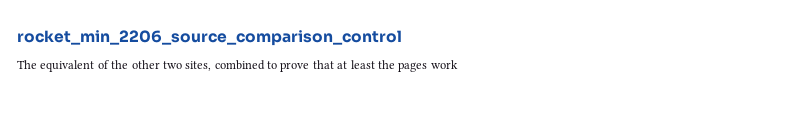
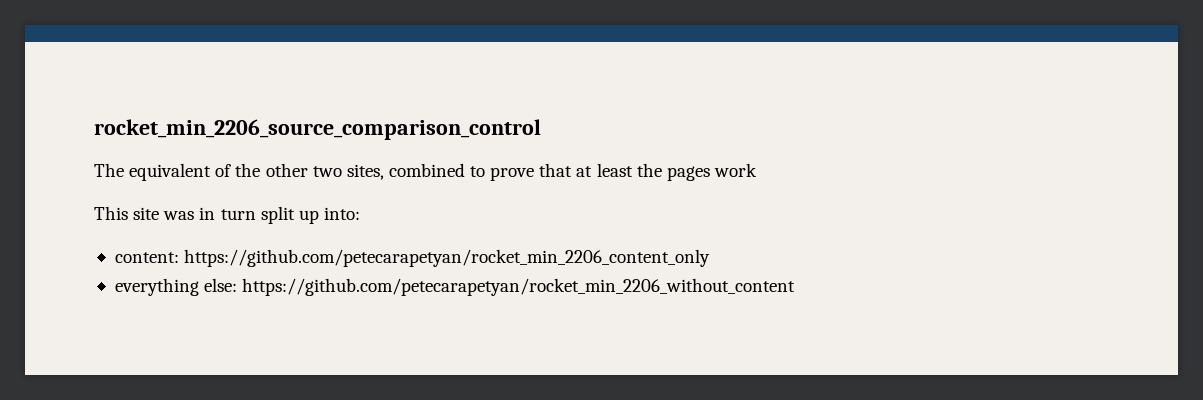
+ This site was in turn split up into:
+ content: https://github.com/petecarapetyan/rocket_min_2206_content_only
+ everything else: https://github.com/petecarapetyan/rocket_min_2206_without_content

